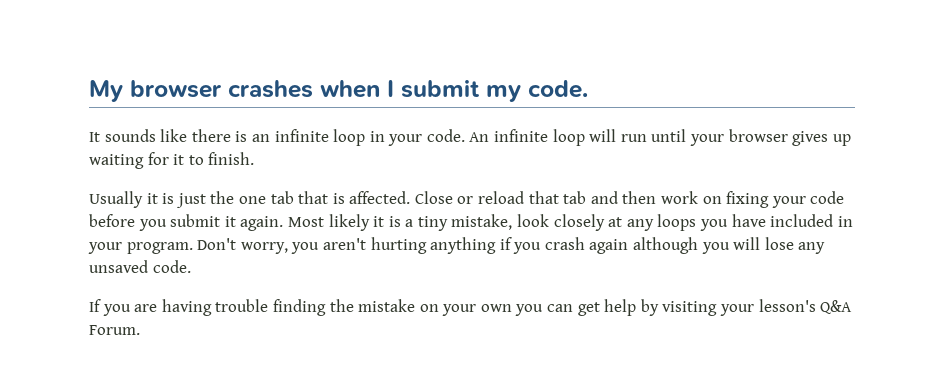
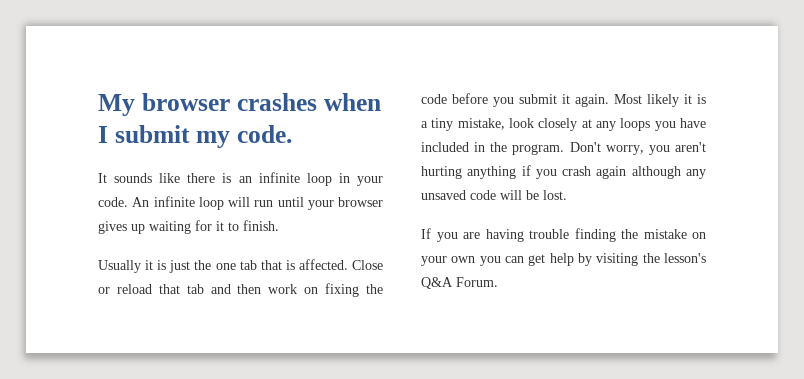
- Close or reload that tab and then work on fixing your code before you submit it again.
+ Close or reload that tab and then work on fixing the code before you submit it again.
- Most likely it is a tiny mistake, look closely at any loops you have included in your program.
+ Most likely it is a tiny mistake, look closely at any loops you have included in the program.
- Don't worry, you aren't hurting anything if you crash again although you will lose any unsaved code.
+ Don't worry, you aren't hurting anything if you crash again although any unsaved code will be lost.
- If you are having trouble finding the mistake on your own you can get help by visiting your lesson's Q&A Forum.
+ If you are having trouble finding the mistake on your own you can get help by visiting the lesson's Q&A Forum.

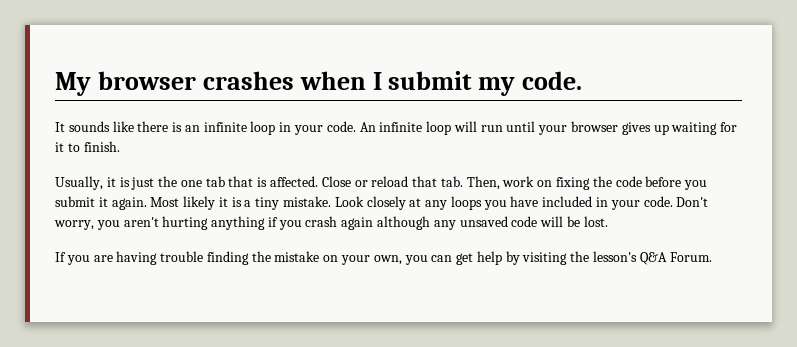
- Usually it is just the one tab that is affected.
+ Usually, it is just the one tab that is affected.
- Close or reload that tab and then work on fixing the code before you submit it again.
+ Close or reload that tab. Then, work on fixing the code before you submit it again.
- Most likely it is a tiny mistake, look closely at any loops you have included in the program.
+ Most likely it is a tiny mistake. Look closely at any loops you have included in your code.
- If you are having trouble finding the mistake on your own you can get help by visiting the lesson's Q&A Forum.
+ If you are having trouble finding the mistake on your own, you can get help by visiting the lesson's Q&A Forum.

